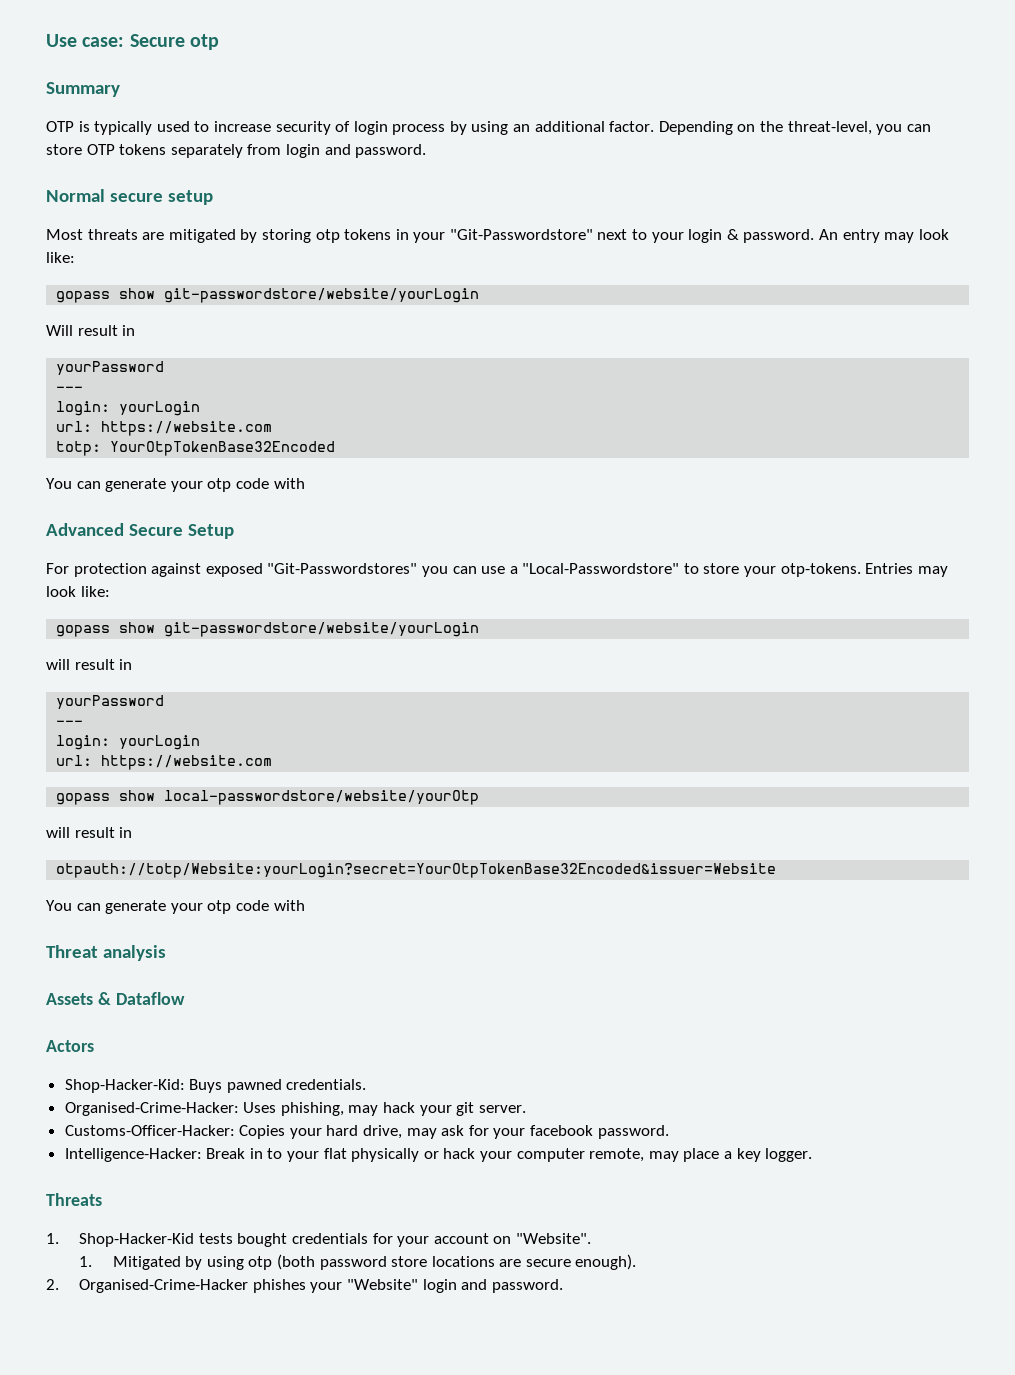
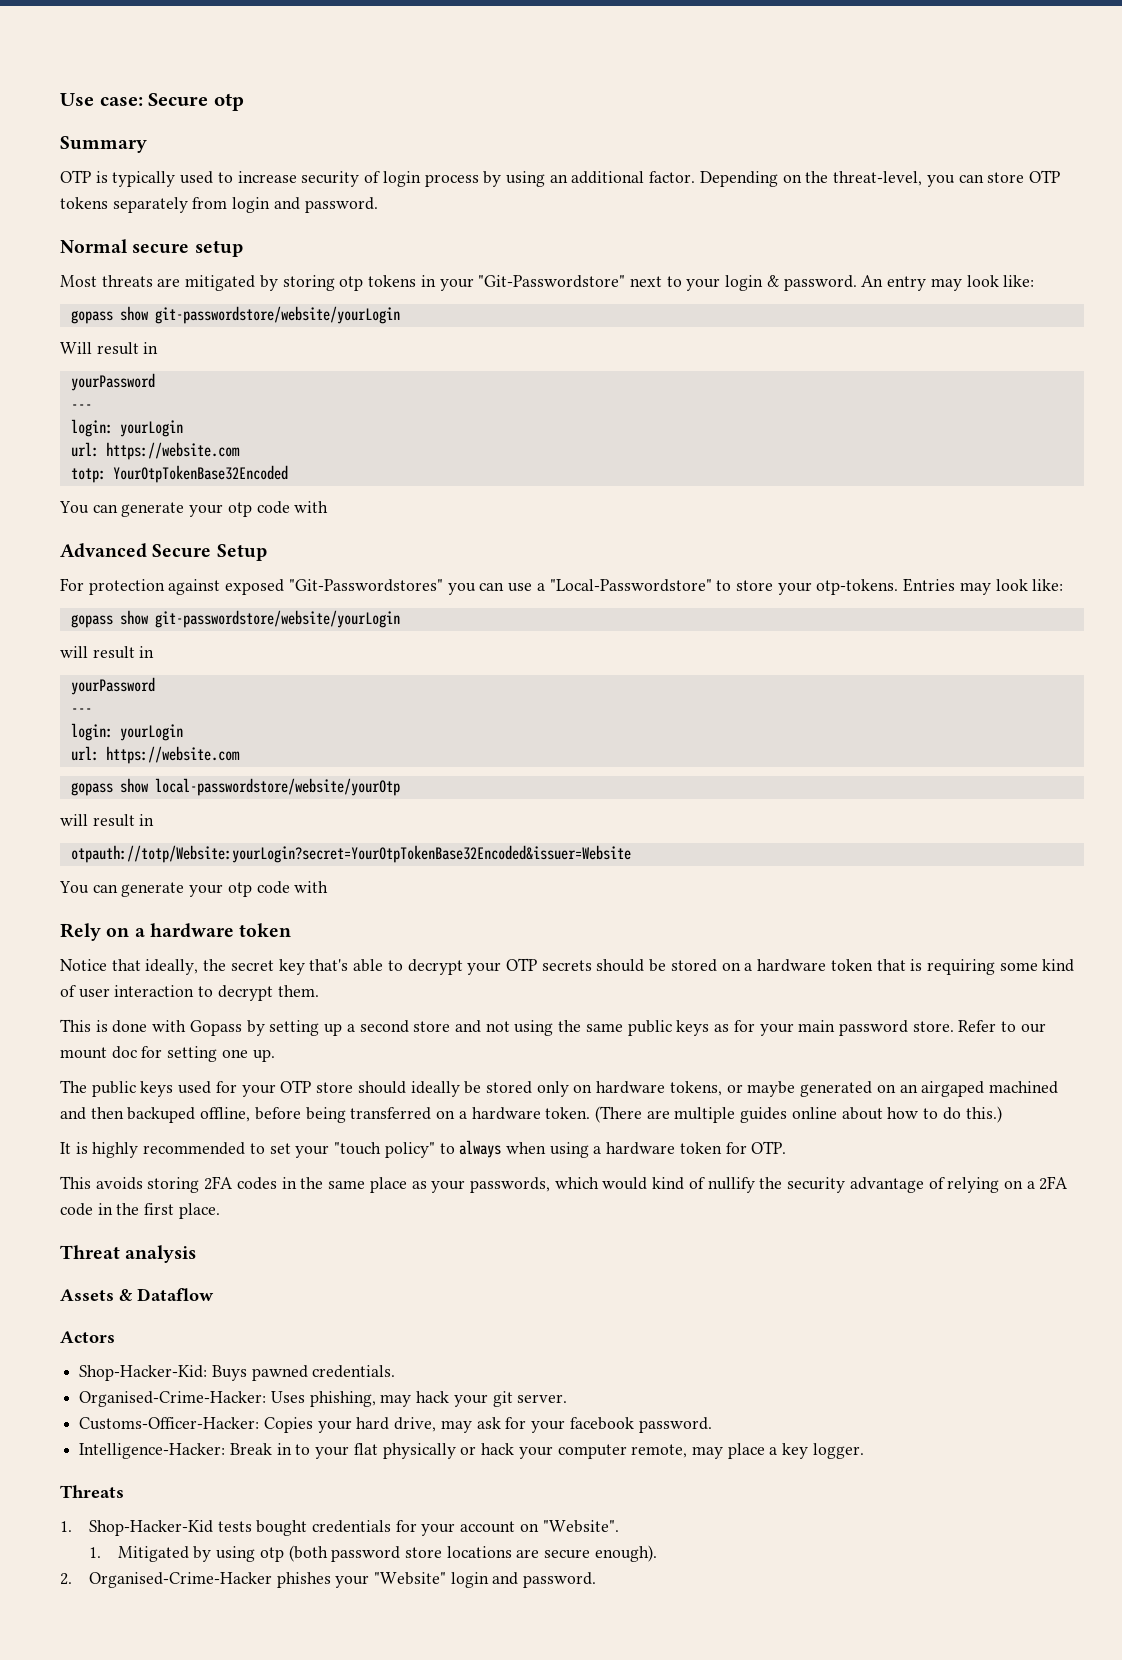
+ Rely on a hardware token
+ Notice that ideally, the secret key that's able to decrypt your OTP secrets should be stored on a hardware token that is requiring some kind of user interaction to decrypt them.
+ This is done with Gopass by setting up a second store and not using the same public keys as for your main password store. Refer to our mount doc for setting one up.
+ The public keys used for your OTP store should ideally be stored only on hardware tokens, or maybe generated on an airgaped machined and then backuped offline, before being transferred on a hardware token. (There are multiple guides online about how to do this.)
+ It is highly recommended to set your "touch policy" to always when using a hardware token for OTP.
+ This avoids storing 2FA codes in the same place as your passwords, which would kind of nullify the security advantage of relying on a 2FA code in the first place.

